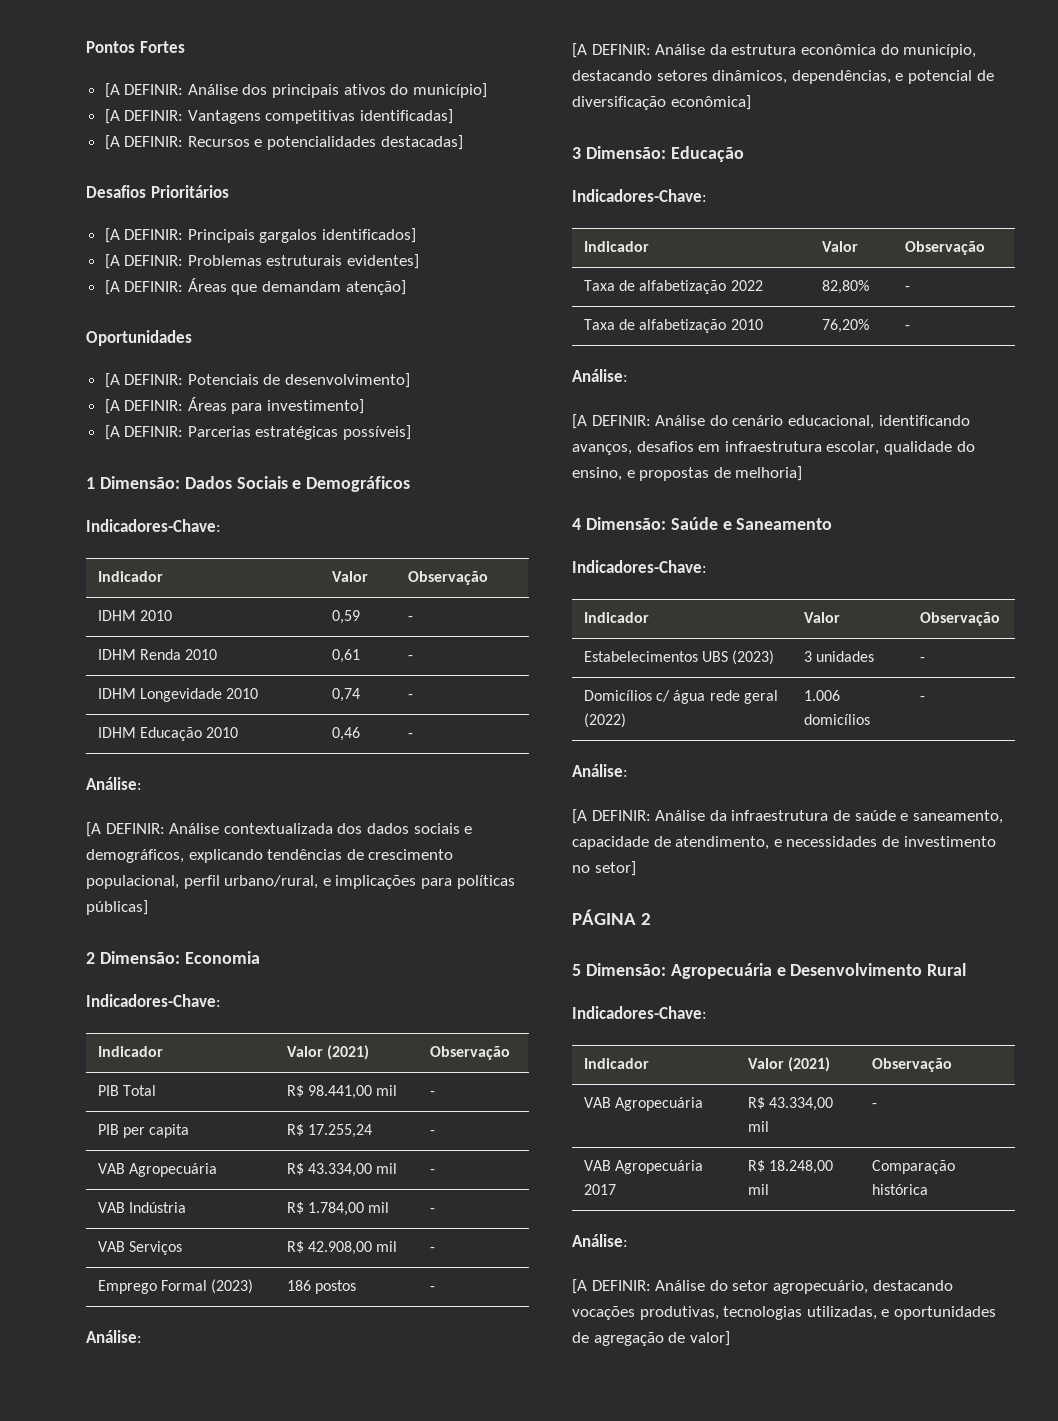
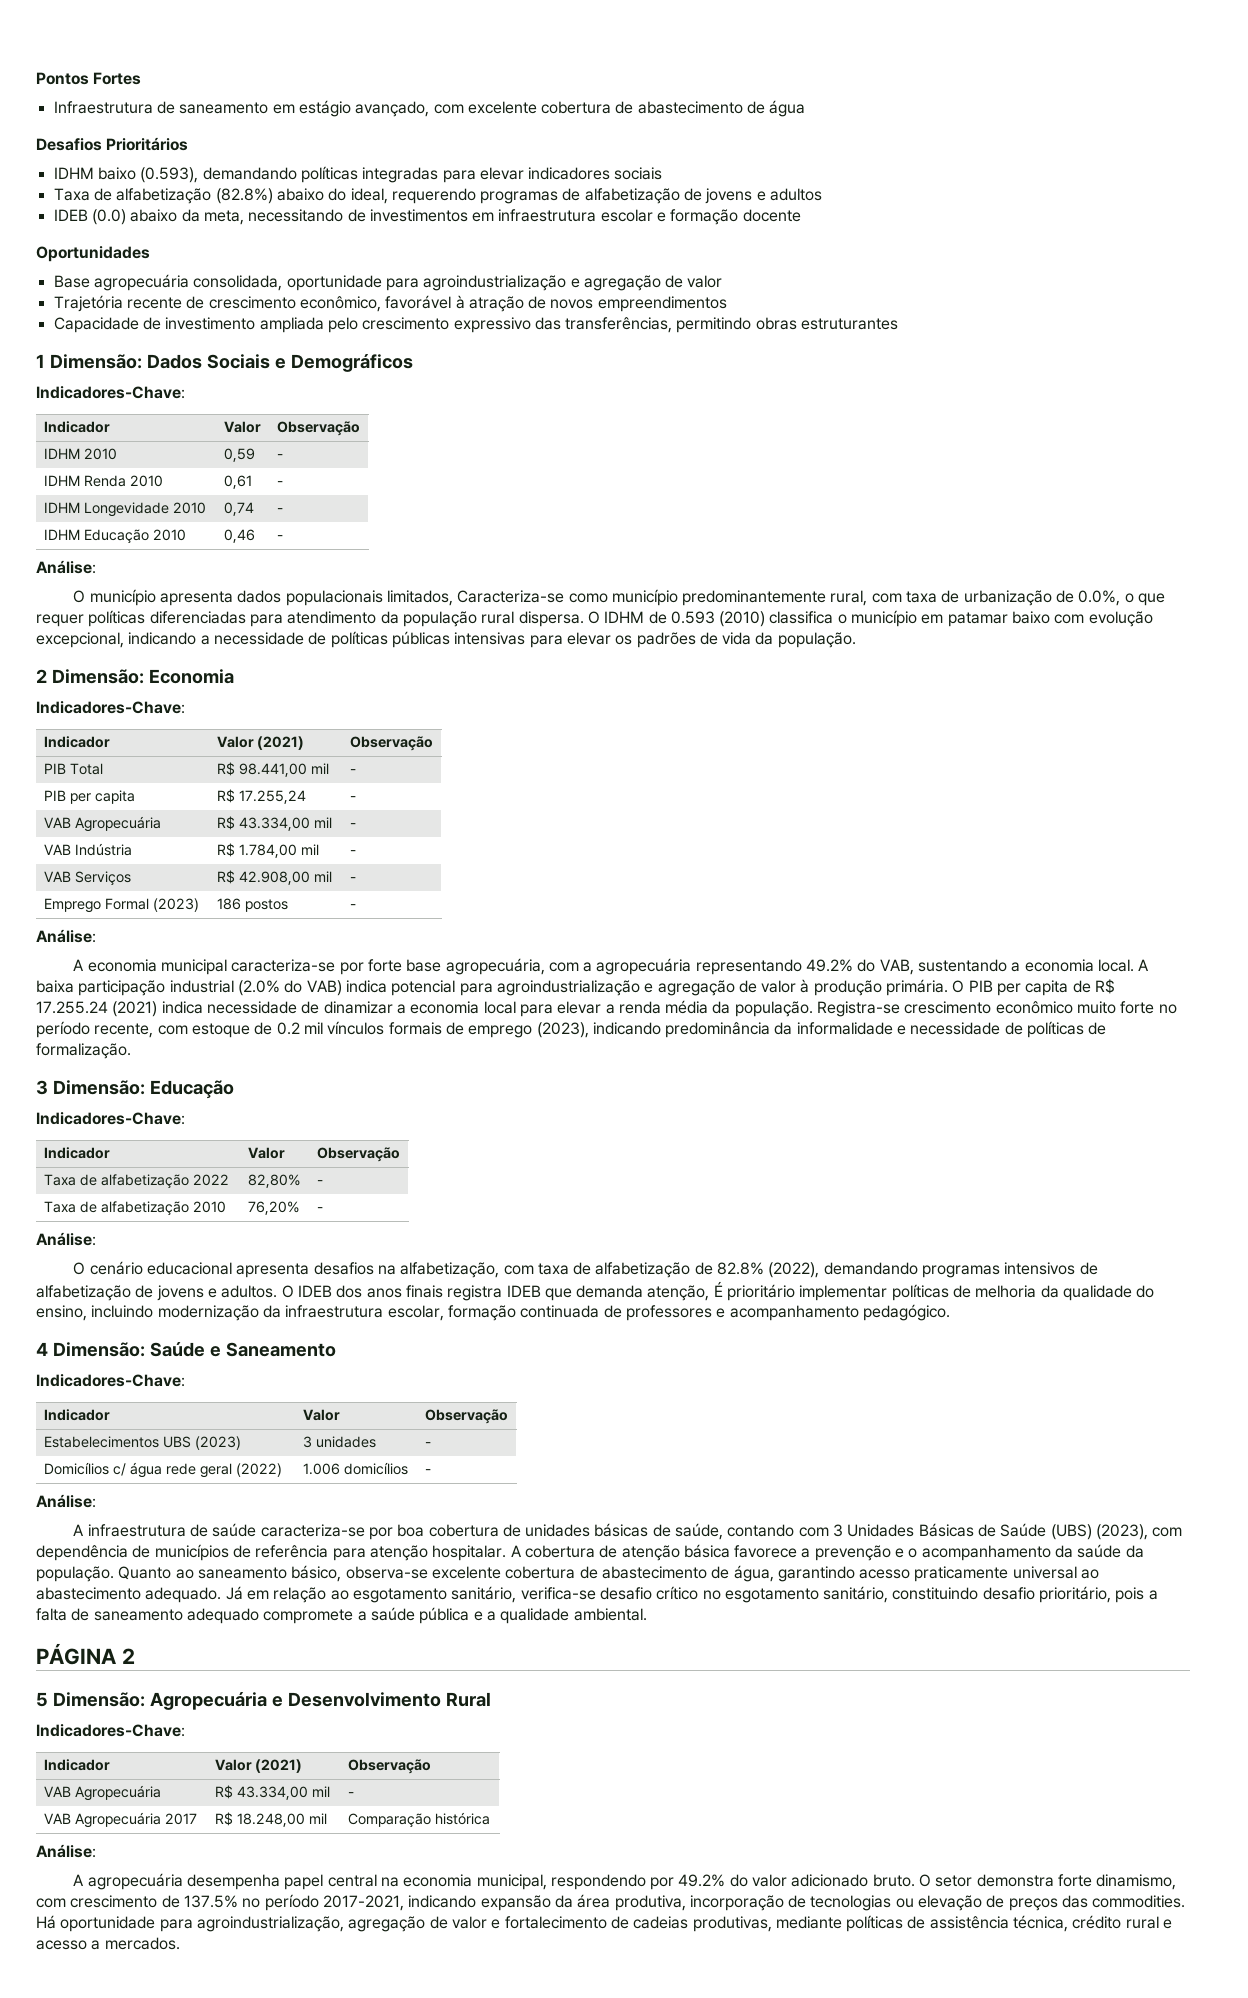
- [A DEFINIR: Análise dos principais ativos do município]
- [A DEFINIR: Vantagens competitivas identificadas]
- [A DEFINIR: Recursos e potencialidades destacadas]
+ Infraestrutura de saneamento em estágio avançado, com excelente cobertura de abastecimento de água
  Desafios Prioritários
- [A DEFINIR: Principais gargalos identificados]
- [A DEFINIR: Problemas estruturais evidentes]
- [A DEFINIR: Áreas que demandam atenção]
+ IDHM baixo (0.593), demandando políticas integradas para elevar indicadores sociais
+ Taxa de alfabetização (82.8%) abaixo do ideal, requerendo programas de alfabetização de jovens e adultos
+ IDEB (0.0) abaixo da meta, necessitando de investimentos em infraestrutura escolar e formação docente
  Oportunidades
- [A DEFINIR: Potenciais de desenvolvimento]
- [A DEFINIR: Áreas para investimento]
- [A DEFINIR: Parcerias estratégicas possíveis]
+ Base agropecuária consolidada, oportunidade para agroindustrialização e agregação de valor
+ Trajetória recente de crescimento econômico, favorável à atração de novos empreendimentos
+ Capacidade de investimento ampliada pelo crescimento expressivo das transferências, permitindo obras estruturantes
- [A DEFINIR: Análise contextualizada dos dados sociais e demográficos, explicando tendências de crescimento populacional, perfil urbano/rural, e implicações para políticas públicas]
+ O município apresenta dados populacionais limitados, Caracteriza-se como município predominantemente rural, com taxa de urbanização de 0.0%, o que requer políticas diferenciadas para atendimento da população rural dispersa. O IDHM de 0.593 (2010) classifica o município em patamar baixo com evolução excepcional, indicando a necessidade de políticas públicas intensivas para elevar os padrões de vida da população.
- [A DEFINIR: Análise da estrutura econômica do município, destacando setores dinâmicos, dependências, e potencial de diversificação econômica]
+ A economia municipal caracteriza-se por forte base agropecuária, com a agropecuária representando 49.2% do VAB, sustentando a economia local. A baixa participação industrial (2.0% do VAB) indica potencial para agroindustrialização e agregação de valor à produção primária. O PIB per capita de R$ 17.255.24 (2021) indica necessidade de dinamizar a economia local para elevar a renda média da população. Registra-se crescimento econômico muito forte no período recente, com estoque de 0.2 mil vínculos formais de emprego (2023), indicando predominância da informalidade e necessidade de políticas de formalização.
- [A DEFINIR: Análise do cenário educacional, identificando avanços, desafios em infraestrutura escolar, qualidade do ensino, e propostas de melhoria]
+ O cenário educacional apresenta desafios na alfabetização, com taxa de alfabetização de 82.8% (2022), demandando programas intensivos de alfabetização de jovens e adultos. O IDEB dos anos finais registra IDEB que demanda atenção, É prioritário implementar políticas de melhoria da qualidade do ensino, incluindo modernização da infraestrutura escolar, formação continuada de professores e acompanhamento pedagógico.
- [A DEFINIR: Análise da infraestrutura de saúde e saneamento, capacidade de atendimento, e necessidades de investimento no setor]
+ A infraestrutura de saúde caracteriza-se por boa cobertura de unidades básicas de saúde, contando com 3 Unidades Básicas de Saúde (UBS) (2023), com dependência de municípios de referência para atenção hospitalar. A cobertura de atenção básica favorece a prevenção e o acompanhamento da saúde da população. Quanto ao saneamento básico, observa-se excelente cobertura de abastecimento de água, garantindo acesso praticamente universal ao abastecimento adequado. Já em relação ao esgotamento sanitário, verifica-se desafio crítico no esgotamento sanitário, constituindo desafio prioritário, pois a falta de saneamento adequado compromete a saúde pública e a qualidade ambiental.
- [A DEFINIR: Análise do setor agropecuário, destacando vocações produtivas, tecnologias utilizadas, e oportunidades de agregação de valor]
+ A agropecuária desempenha papel central na economia municipal, respondendo por 49.2% do valor adicionado bruto. O setor demonstra forte dinamismo, com crescimento de 137.5% no período 2017-2021, indicando expansão da área produtiva, incorporação de tecnologias ou elevação de preços das commodities. Há oportunidade para agroindustrialização, agregação de valor e fortalecimento de cadeias produtivas, mediante políticas de assistência técnica, crédito rural e acesso a mercados.

